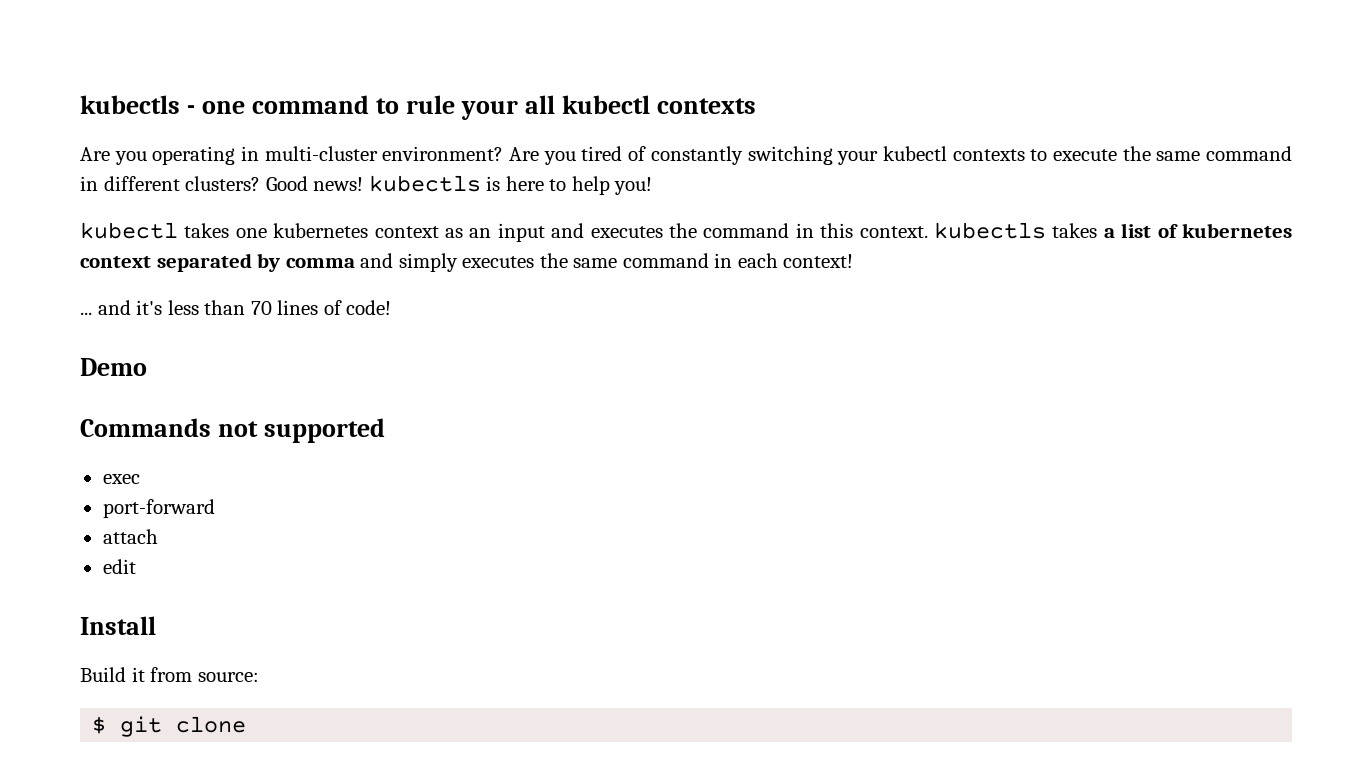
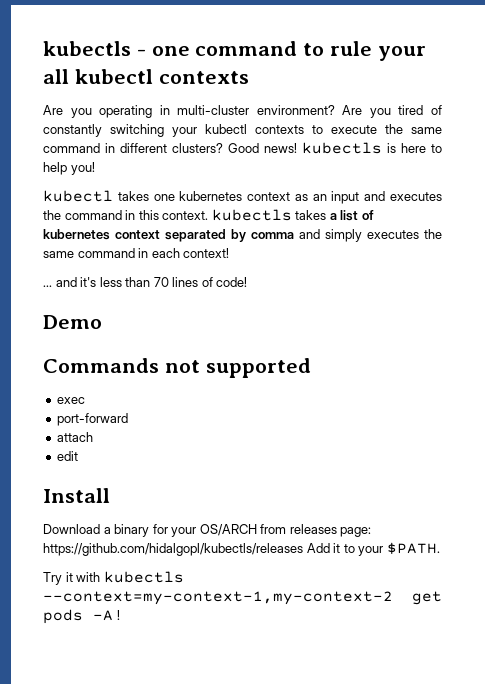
- Build it from source:
- $ git clone
+ Download a binary for your OS/ARCH from releases page: https://github.com/hidalgopl/kubectls/releases Add it to your $PATH.
+ Try it with kubectls --context=my-context-1,my-context-2 get pods -A !

